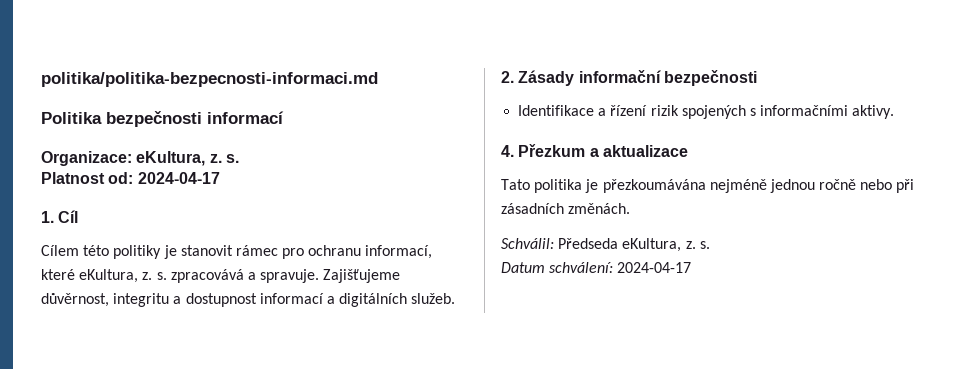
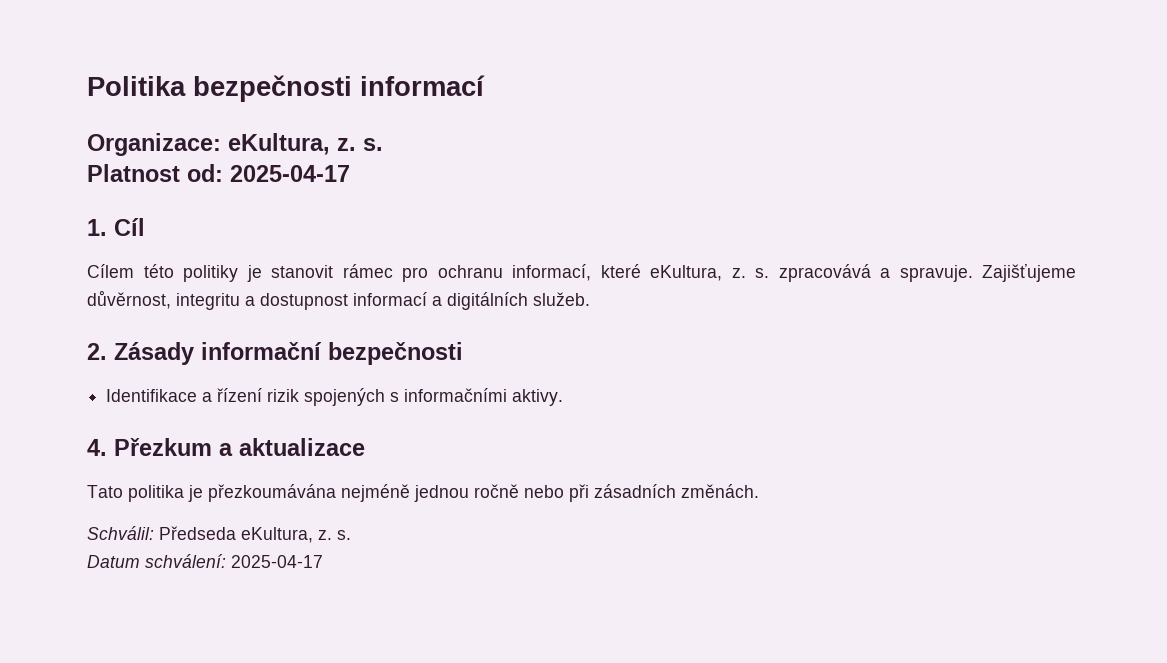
- politika/politika-bezpecnosti-informaci.md
- Platnost od: 2024-04-17
+ Platnost od: 2025-04-17
- Datum schválení: 2024-04-17
+ Datum schválení: 2025-04-17

